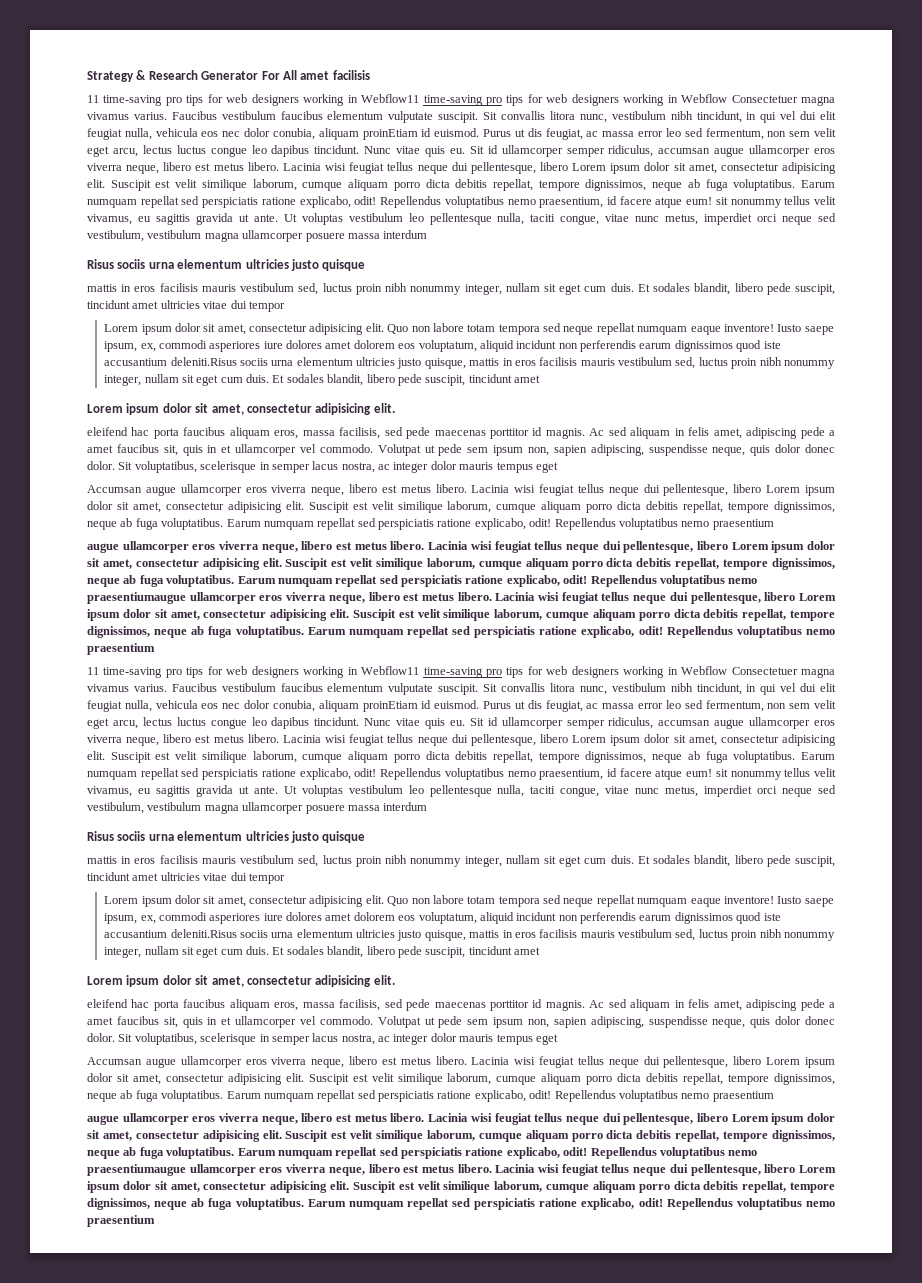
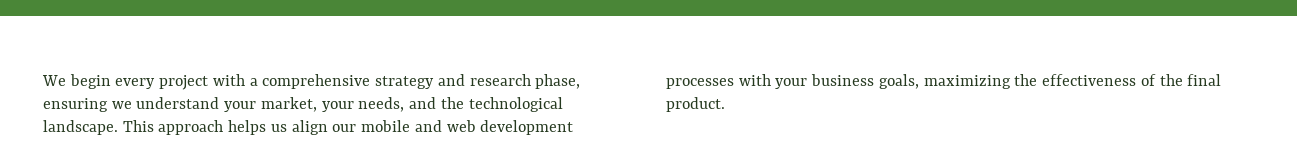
- Strategy & Research Generator For All amet facilisis
- 11 time-saving pro tips for web designers working in Webflow11 time-saving pro tips for web designers working in Webflow Consectetuer magna vivamus varius. Faucibus vestibulum faucibus elementum vulputate suscipit. Sit convallis litora nunc, vestibulum nibh tincidunt, in qui vel dui elit feugiat nulla, vehicula eos nec dolor conubia, aliquam proinEtiam id euismod. Purus ut dis feugiat, ac massa error leo sed fermentum, non sem velit eget arcu, lectus luctus congue leo dapibus tincidunt. Nunc vitae quis eu. Sit id ullamcorper semper ridiculus, accumsan augue ullamcorper eros viverra neque, libero est metus libero. Lacinia wisi feugiat tellus neque dui pellentesque, libero Lorem ipsum dolor sit amet, consectetur adipisicing elit. Suscipit est velit similique laborum, cumque aliquam porro dicta debitis repellat, tempore dignissimos, neque ab fuga voluptatibus. Earum numquam repellat sed perspiciatis ratione explicabo, odit! Repellendus voluptatibus nemo praesentium, id facere atque eum! sit nonummy tellus velit vivamus, eu sagittis gravida ut ante. Ut voluptas vestibulum leo pellentesque nulla, taciti congue, vitae nunc metus, imperdiet orci neque sed vestibulum, vestibulum magna ullamcorper posuere massa interdum
- Risus sociis urna elementum ultricies justo quisque
- mattis in eros facilisis mauris vestibulum sed, luctus proin nibh nonummy integer, nullam sit eget cum duis. Et sodales blandit, libero pede suscipit, tincidunt amet ultricies vitae dui tempor
- Lorem ipsum dolor sit amet, consectetur adipisicing elit. Quo non labore totam tempora sed neque repellat numquam eaque inventore! Iusto saepe ipsum, ex, commodi asperiores iure dolores amet dolorem eos voluptatum, aliquid incidunt non perferendis earum dignissimos quod iste accusantium deleniti.Risus sociis urna elementum ultricies justo quisque, mattis in eros facilisis mauris vestibulum sed, luctus proin nibh nonummy integer, nullam sit eget cum duis. Et sodales blandit, libero pede suscipit, tincidunt amet
- Lorem ipsum dolor sit amet, consectetur adipisicing elit.
- eleifend hac porta faucibus aliquam eros, massa facilisis, sed pede maecenas porttitor id magnis. Ac sed aliquam in felis amet, adipiscing pede a amet faucibus sit, quis in et ullamcorper vel commodo. Volutpat ut pede sem ipsum non, sapien adipiscing, suspendisse neque, quis dolor donec dolor. Sit voluptatibus, scelerisque in semper lacus nostra, ac integer dolor mauris tempus eget
- Accumsan augue ullamcorper eros viverra neque, libero est metus libero. Lacinia wisi feugiat tellus neque dui pellentesque, libero Lorem ipsum dolor sit amet, consectetur adipisicing elit. Suscipit est velit similique laborum, cumque aliquam porro dicta debitis repellat, tempore dignissimos, neque ab fuga voluptatibus. Earum numquam repellat sed perspiciatis ratione explicabo, odit! Repellendus voluptatibus nemo praesentium
- augue ullamcorper eros viverra neque, libero est metus libero. Lacinia wisi feugiat tellus neque dui pellentesque, libero Lorem ipsum dolor sit amet, consectetur adipisicing elit. Suscipit est velit similique laborum, cumque aliquam porro dicta debitis repellat, tempore dignissimos, neque ab fuga voluptatibus. Earum numquam repellat sed perspiciatis ratione explicabo, odit! Repellendus voluptatibus nemo praesentiumaugue ullamcorper eros viverra neque, libero est metus libero. Lacinia wisi feugiat tellus neque dui pellentesque, libero Lorem ipsum dolor sit amet, consectetur adipisicing elit. Suscipit est velit similique laborum, cumque aliquam porro dicta debitis repellat, tempore dignissimos, neque ab fuga voluptatibus. Earum numquam repellat sed perspiciatis ratione explicabo, odit! Repellendus voluptatibus nemo praesentium
- 11 time-saving pro tips for web designers working in Webflow11 time-saving pro tips for web designers working in Webflow Consectetuer magna vivamus varius. Faucibus vestibulum faucibus elementum vulputate suscipit. Sit convallis litora nunc, vestibulum nibh tincidunt, in qui vel dui elit feugiat nulla, vehicula eos nec dolor conubia, aliquam proinEtiam id euismod. Purus ut dis feugiat, ac massa error leo sed fermentum, non sem velit eget arcu, lectus luctus congue leo dapibus tincidunt. Nunc vitae quis eu. Sit id ullamcorper semper ridiculus, accumsan augue ullamcorper eros viverra neque, libero est metus libero. Lacinia wisi feugiat tellus neque dui pellentesque, libero Lorem ipsum dolor sit amet, consectetur adipisicing elit. Suscipit est velit similique laborum, cumque aliquam porro dicta debitis repellat, tempore dignissimos, neque ab fuga voluptatibus. Earum numquam repellat sed perspiciatis ratione explicabo, odit! Repellendus voluptatibus nemo praesentium, id facere atque eum! sit nonummy tellus velit vivamus, eu sagittis gravida ut ante. Ut voluptas vestibulum leo pellentesque nulla, taciti congue, vitae nunc metus, imperdiet orci neque sed vestibulum, vestibulum magna ullamcorper posuere massa interdum
- Risus sociis urna elementum ultricies justo quisque
- mattis in eros facilisis mauris vestibulum sed, luctus proin nibh nonummy integer, nullam sit eget cum duis. Et sodales blandit, libero pede suscipit, tincidunt amet ultricies vitae dui tempor
- Lorem ipsum dolor sit amet, consectetur adipisicing elit. Quo non labore totam tempora sed neque repellat numquam eaque inventore! Iusto saepe ipsum, ex, commodi asperiores iure dolores amet dolorem eos voluptatum, aliquid incidunt non perferendis earum dignissimos quod iste accusantium deleniti.Risus sociis urna elementum ultricies justo quisque, mattis in eros facilisis mauris vestibulum sed, luctus proin nibh nonummy integer, nullam sit eget cum duis. Et sodales blandit, libero pede suscipit, tincidunt amet
- Lorem ipsum dolor sit amet, consectetur adipisicing elit.
- eleifend hac porta faucibus aliquam eros, massa facilisis, sed pede maecenas porttitor id magnis. Ac sed aliquam in felis amet, adipiscing pede a amet faucibus sit, quis in et ullamcorper vel commodo. Volutpat ut pede sem ipsum non, sapien adipiscing, suspendisse neque, quis dolor donec dolor. Sit voluptatibus, scelerisque in semper lacus nostra, ac integer dolor mauris tempus eget
- Accumsan augue ullamcorper eros viverra neque, libero est metus libero. Lacinia wisi feugiat tellus neque dui pellentesque, libero Lorem ipsum dolor sit amet, consectetur adipisicing elit. Suscipit est velit similique laborum, cumque aliquam porro dicta debitis repellat, tempore dignissimos, neque ab fuga voluptatibus. Earum numquam repellat sed perspiciatis ratione explicabo, odit! Repellendus voluptatibus nemo praesentium
- augue ullamcorper eros viverra neque, libero est metus libero. Lacinia wisi feugiat tellus neque dui pellentesque, libero Lorem ipsum dolor sit amet, consectetur adipisicing elit. Suscipit est velit similique laborum, cumque aliquam porro dicta debitis repellat, tempore dignissimos, neque ab fuga voluptatibus. Earum numquam repellat sed perspiciatis ratione explicabo, odit! Repellendus voluptatibus nemo praesentiumaugue ullamcorper eros viverra neque, libero est metus libero. Lacinia wisi feugiat tellus neque dui pellentesque, libero Lorem ipsum dolor sit amet, consectetur adipisicing elit. Suscipit est velit similique laborum, cumque aliquam porro dicta debitis repellat, tempore dignissimos, neque ab fuga voluptatibus. Earum numquam repellat sed perspiciatis ratione explicabo, odit! Repellendus voluptatibus nemo praesentium
+ We begin every project with a comprehensive strategy and research phase, ensuring we understand your market, your needs, and the technological landscape. This approach helps us align our mobile and web development processes with your business goals, maximizing the effectiveness of the final product.

